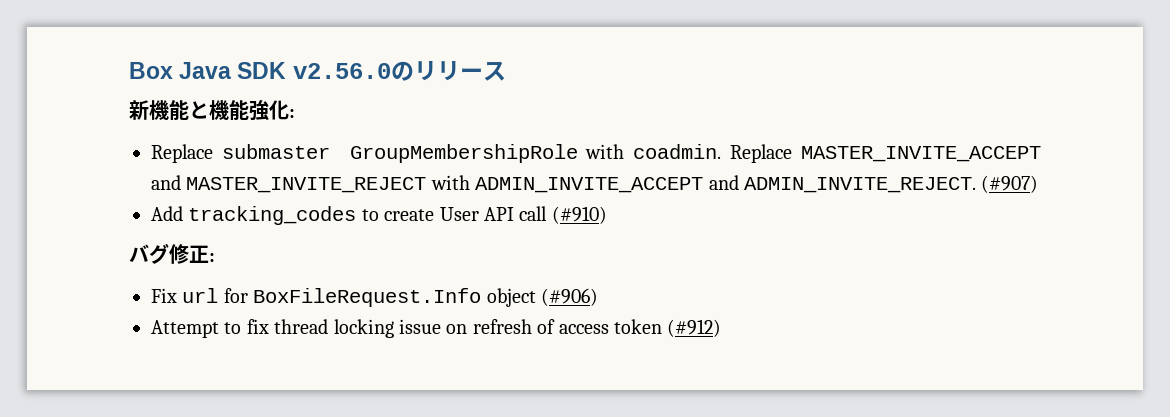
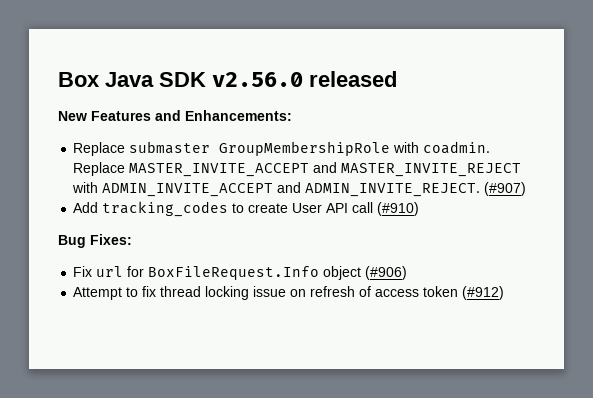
- Box Java SDK v2.56.0のリリース
- 新機能と機能強化:
+ Box Java SDK v2.56.0 released
+ New Features and Enhancements:
- バグ修正:
+ Bug Fixes:

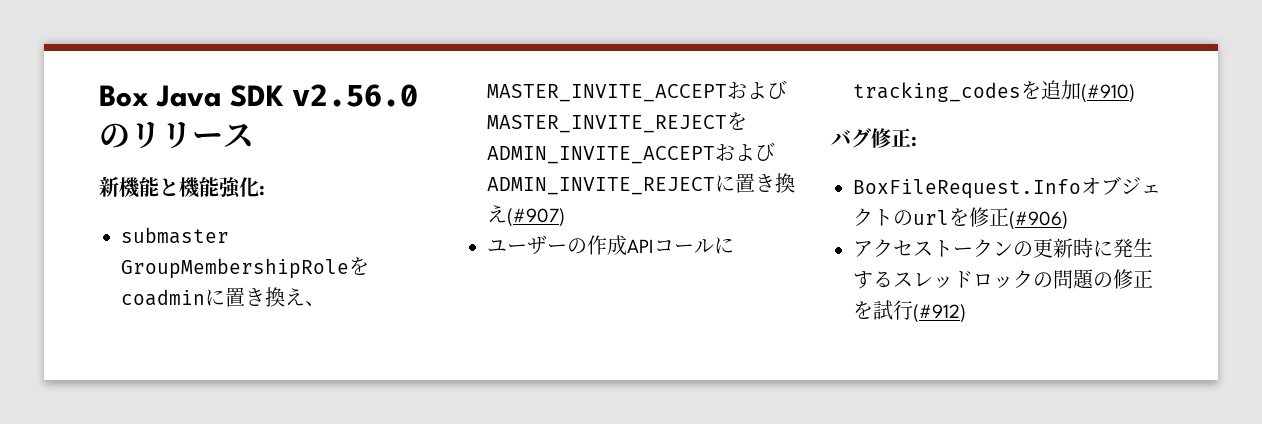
- Box Java SDK v2.56.0 released
- New Features and Enhancements:
- Replace submaster GroupMembershipRole with coadmin. Replace MASTER_INVITE_ACCEPT and MASTER_INVITE_REJECT with ADMIN_INVITE_ACCEPT and ADMIN_INVITE_REJECT. (#907)
- Add tracking_codes to create User API call (#910)
- Bug Fixes:
- Fix url for BoxFileRequest.Info object (#906)
- Attempt to fix thread locking issue on refresh of access token (#912)
+ Box Java SDK v2.56.0のリリース
+ 新機能と機能強化:
+ submaster GroupMembershipRoleをcoadminに置き換え、MASTER_INVITE_ACCEPTおよびMASTER_INVITE_REJECTをADMIN_INVITE_ACCEPTおよびADMIN_INVITE_REJECTに置き換え(#907)
+ ユーザーの作成APIコールにtracking_codesを追加(#910)
+ バグ修正:
+ BoxFileRequest.Infoオブジェクトのurlを修正(#906)
+ アクセストークンの更新時に発生するスレッドロックの問題の修正を試行(#912)

